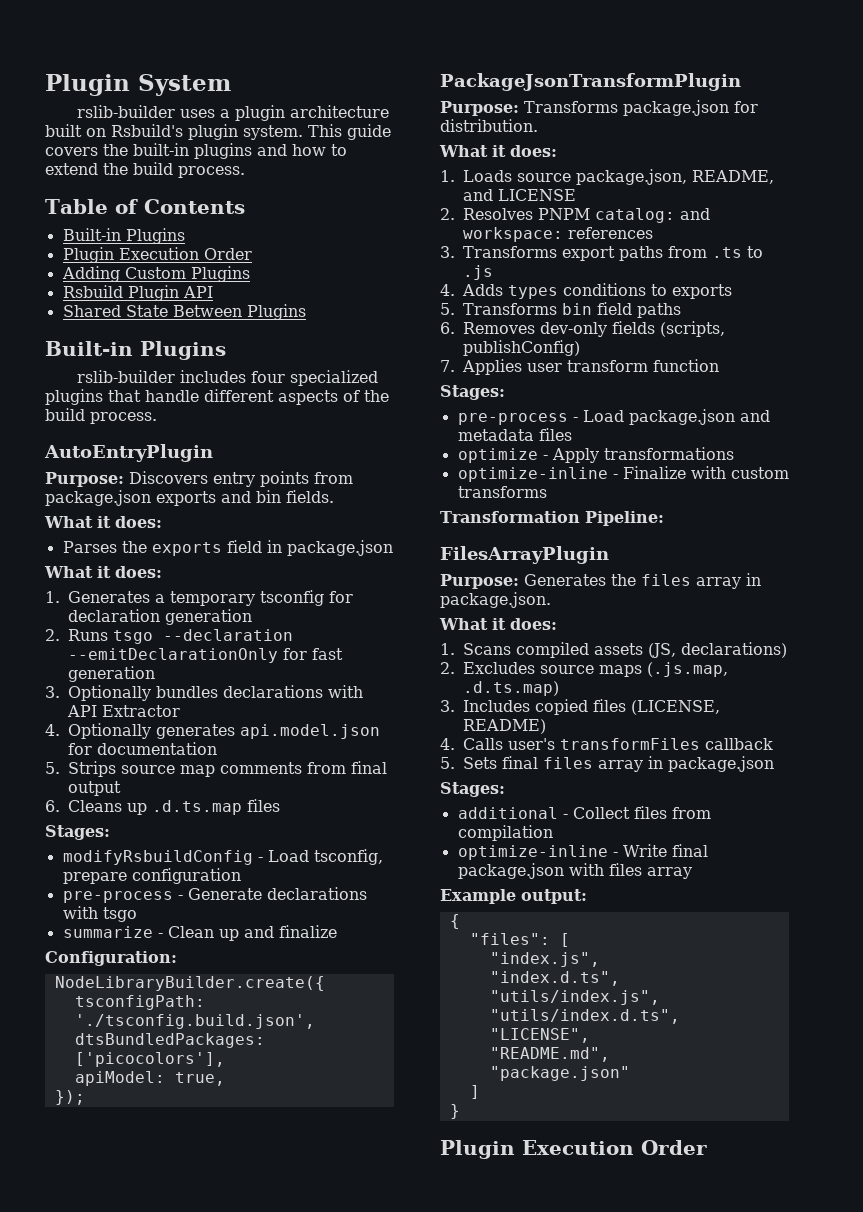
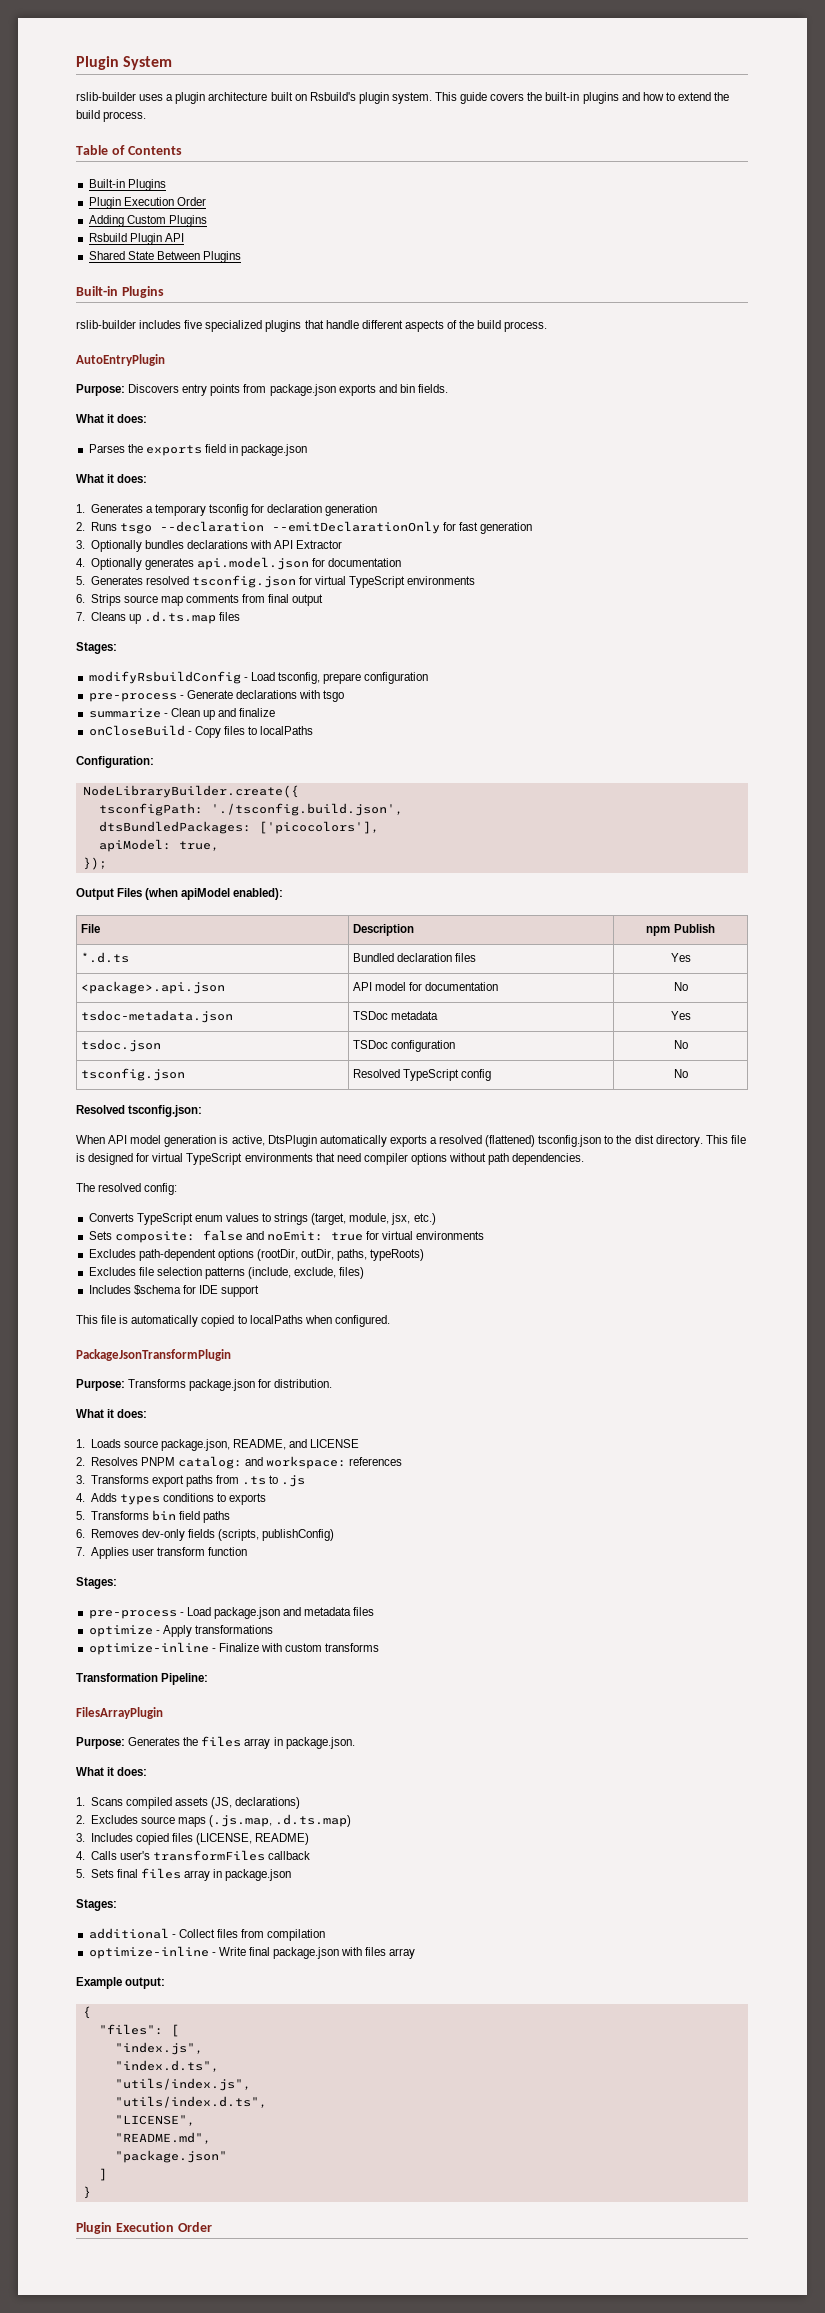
- rslib-builder includes four specialized plugins that handle different aspects of the build process.
+ rslib-builder includes five specialized plugins that handle different aspects of the build process.
- 5. Strips source map comments from final output
+ 5. Generates resolved tsconfig.json for virtual TypeScript environments
+ 6. Strips source map comments from final output
- 6. Cleans up .d.ts.map files
+ 7. Cleans up .d.ts.map files
+ onCloseBuild - Copy files to localPaths
+ Output Files (when apiModel enabled):
+ File | Description | npm Publish
+ *.d.ts | Bundled declaration files | Yes
+ <package>.api.json | API model for documentation | No
+ tsdoc-metadata.json | TSDoc metadata | Yes
+ tsdoc.json | TSDoc configuration | No
+ tsconfig.json | Resolved TypeScript config | No
+ Resolved tsconfig.json:
+ When API model generation is active, DtsPlugin automatically exports a resolved (flattened) tsconfig.json to the dist directory. This file is designed for virtual TypeScript environments that need compiler options without path dependencies.
+ The resolved config:
+ Converts TypeScript enum values to strings (target, module, jsx, etc.)
+ Sets composite: false and noEmit: true for virtual environments
+ Excludes path-dependent options (rootDir, outDir, paths, typeRoots)
+ Excludes file selection patterns (include, exclude, files)
+ Includes $schema for IDE support
+ This file is automatically copied to localPaths when configured.

